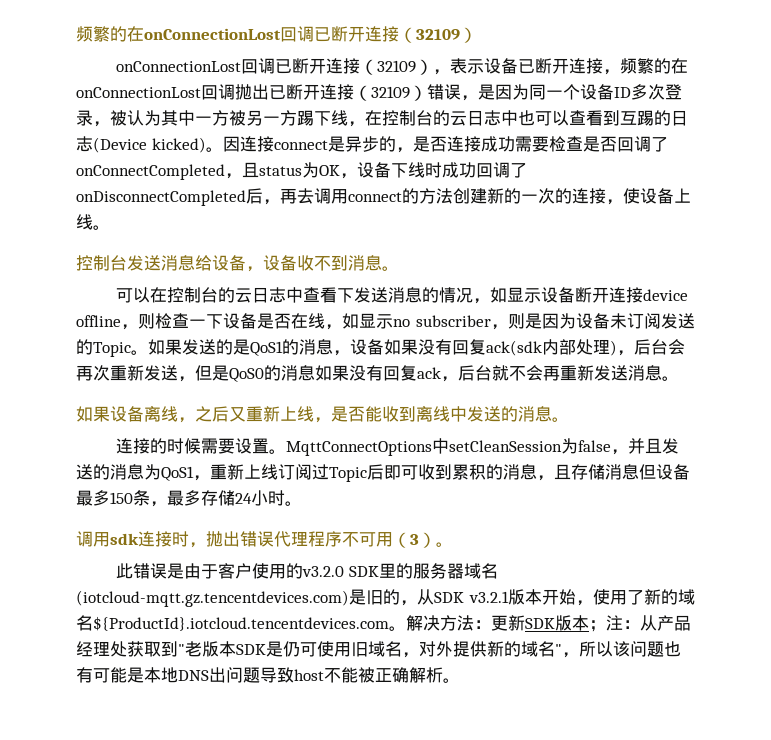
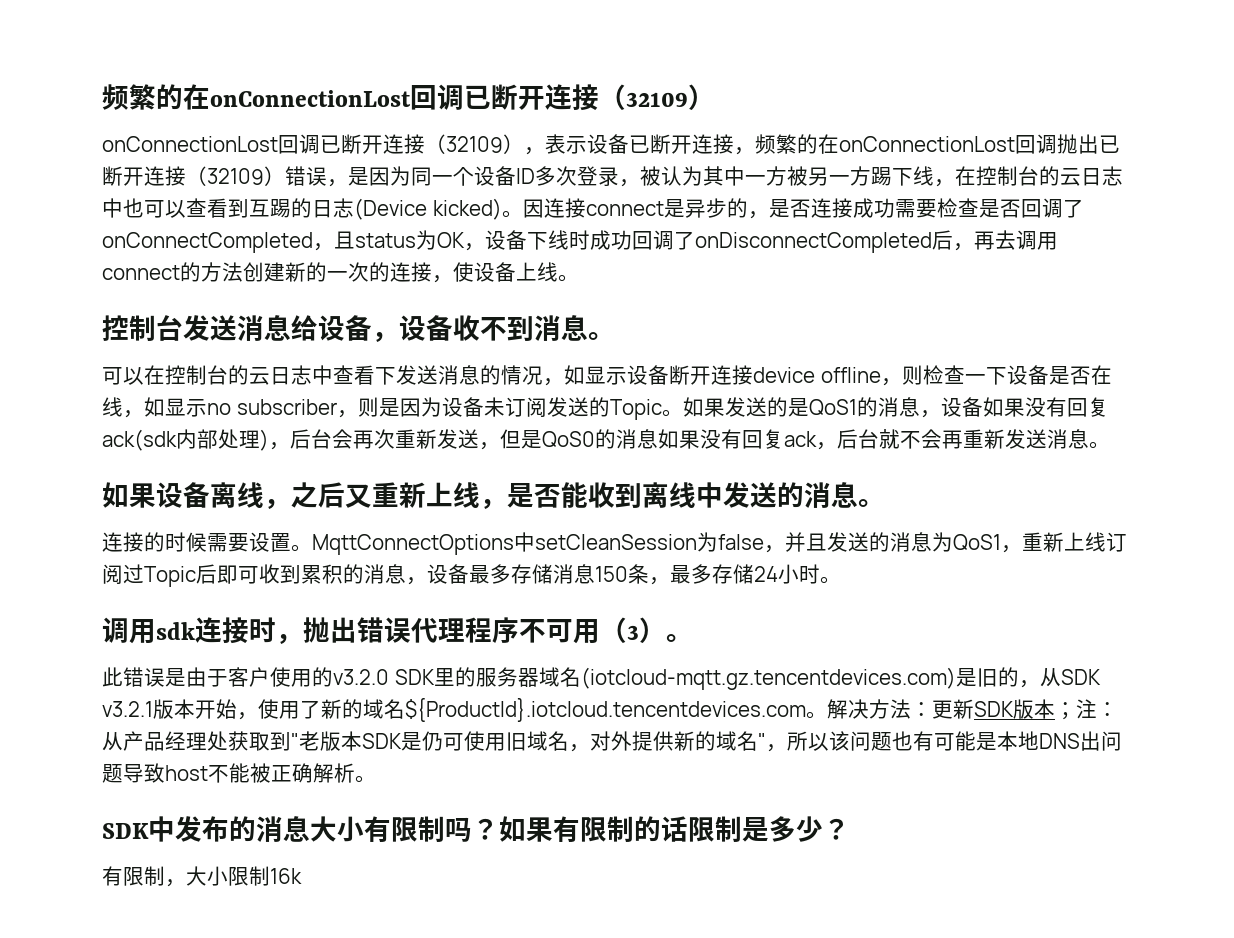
- MqttConnectOptions中setCleanSession为false，并且发送的消息为QoS1，重新上线订阅过Topic后即可收到累积的消息，且存储消息但设备最多150条，最多存储24小时。
+ MqttConnectOptions中setCleanSession为false，并且发送的消息为QoS1，重新上线订阅过Topic后即可收到累积的消息，设备最多存储消息150条，最多存储24小时。
+ SDK中发布的消息大小有限制吗？如果有限制的话限制是多少？
+ 有限制，大小限制16k

